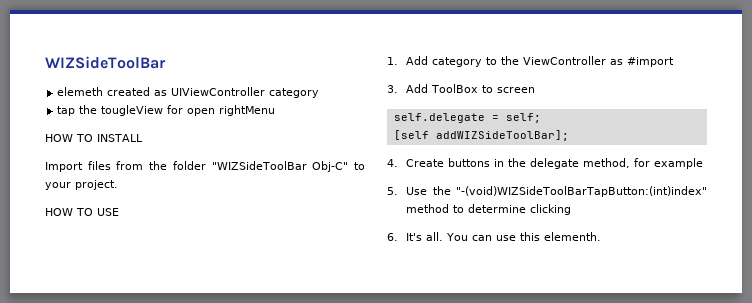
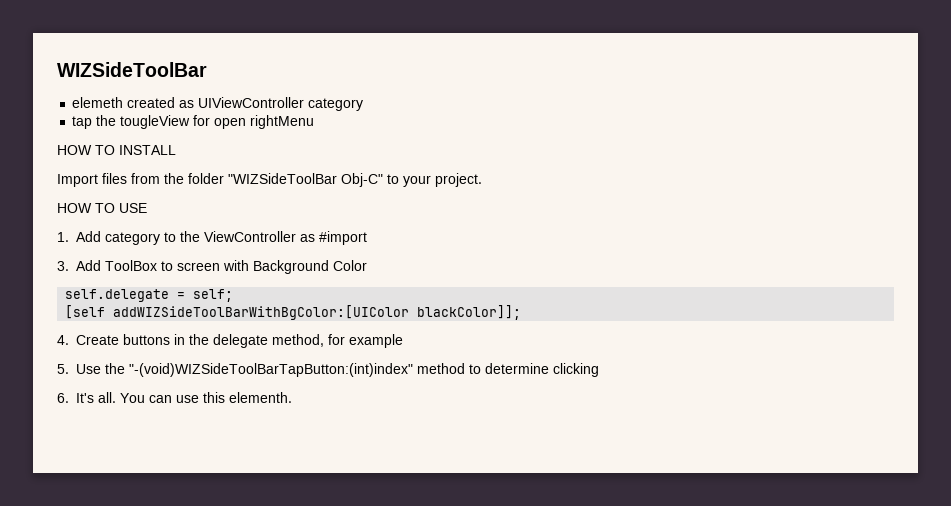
- 3. Add ToolBox to screen
+ 3. Add ToolBox to screen with Background Color
- [self addWIZSideToolBar];
+ [self addWIZSideToolBarWithBgColor:[UIColor blackColor]];

